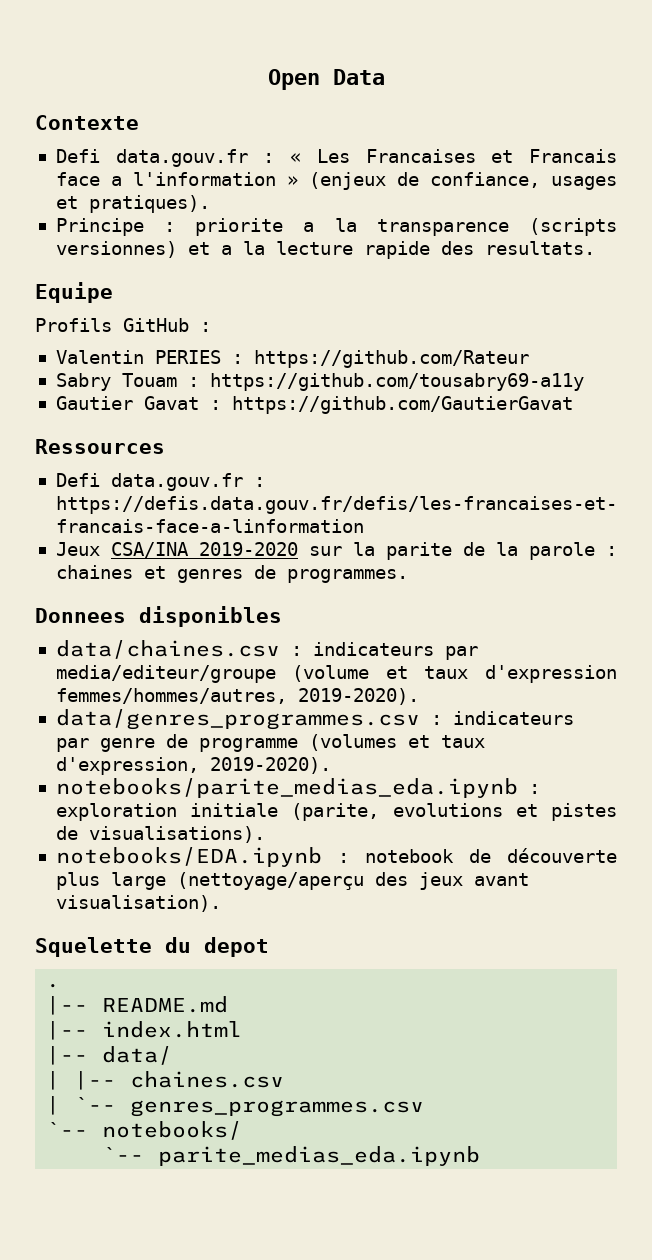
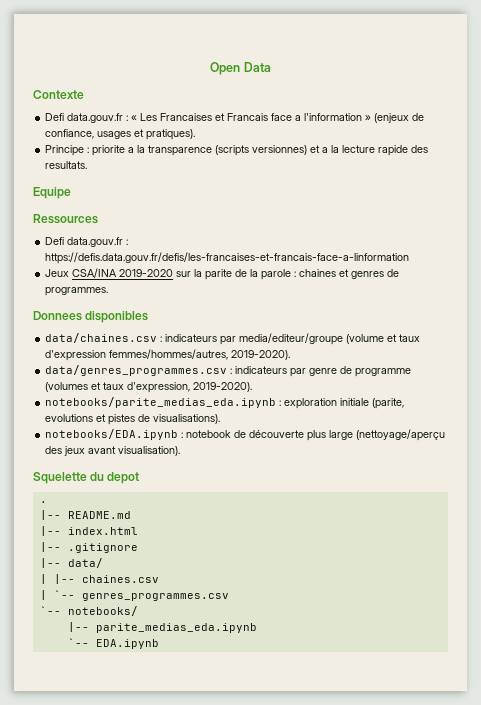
- Profils GitHub :
- Valentin PERIES : https://github.com/Rateur
- Sabry Touam : https://github.com/tousabry69-a11y
- Gautier Gavat : https://github.com/GautierGavat
+ |-- .gitignore
- `-- parite_medias_eda.ipynb
+ |-- parite_medias_eda.ipynb
+ `-- EDA.ipynb

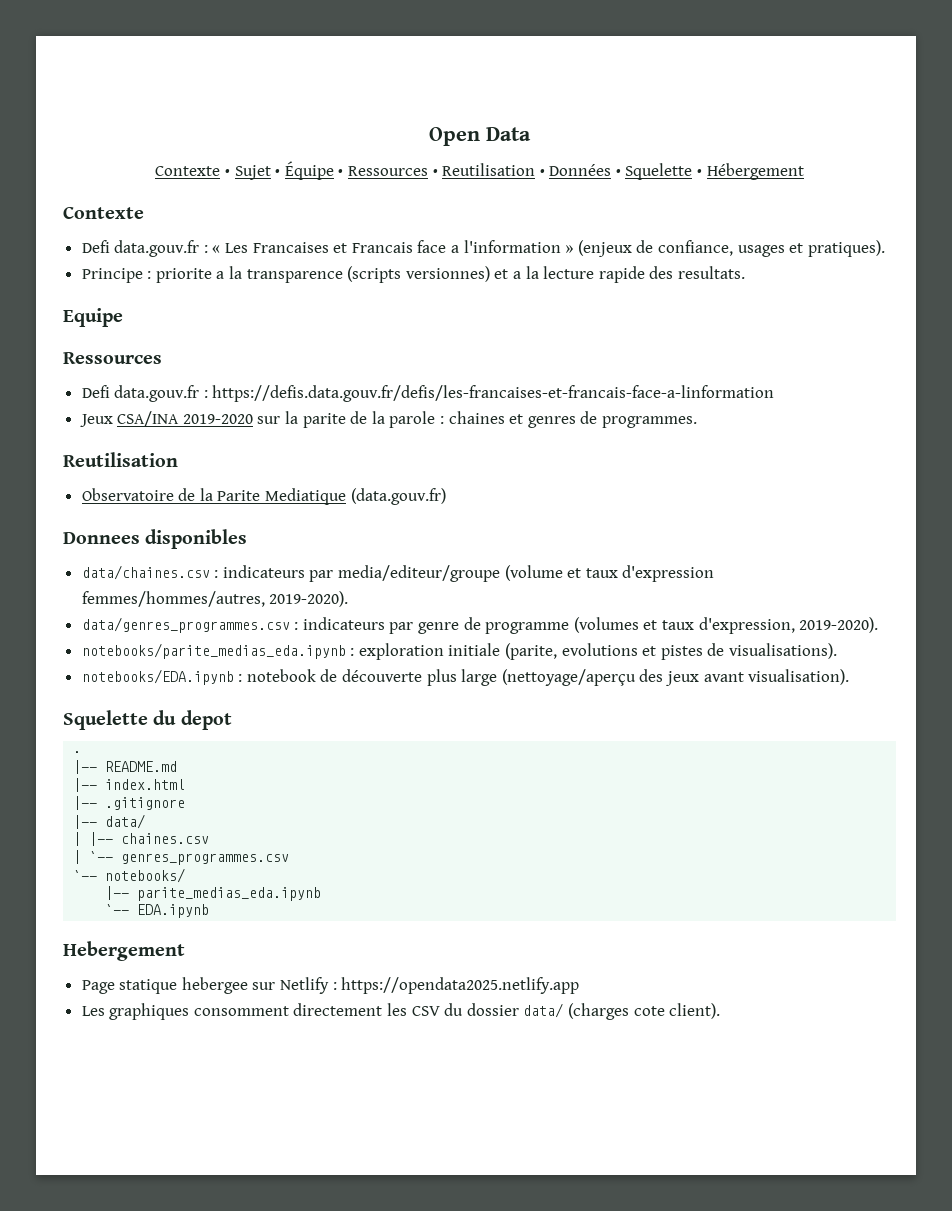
+ Contexte • Sujet • Équipe • Ressources • Reutilisation • Données • Squelette • Hébergement
  Jeux CSA/INA 2019-2020 sur la parite de la parole : chaines et genres de programmes.
+ Reutilisation
+ Observatoire de la Parite Mediatique (data.gouv.fr)
+ Hebergement
+ Page statique hebergee sur Netlify : https://opendata2025.netlify.app
+ Les graphiques consomment directement les CSV du dossier data/ (charges cote client).

